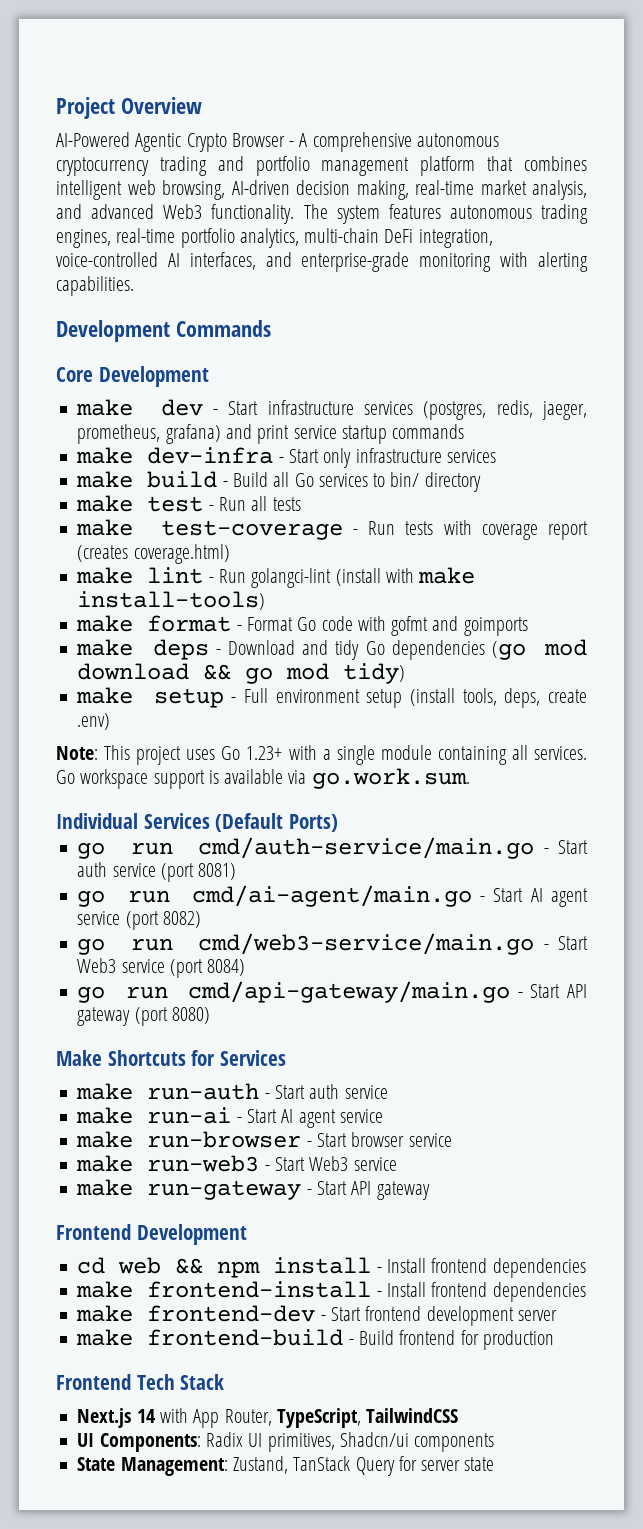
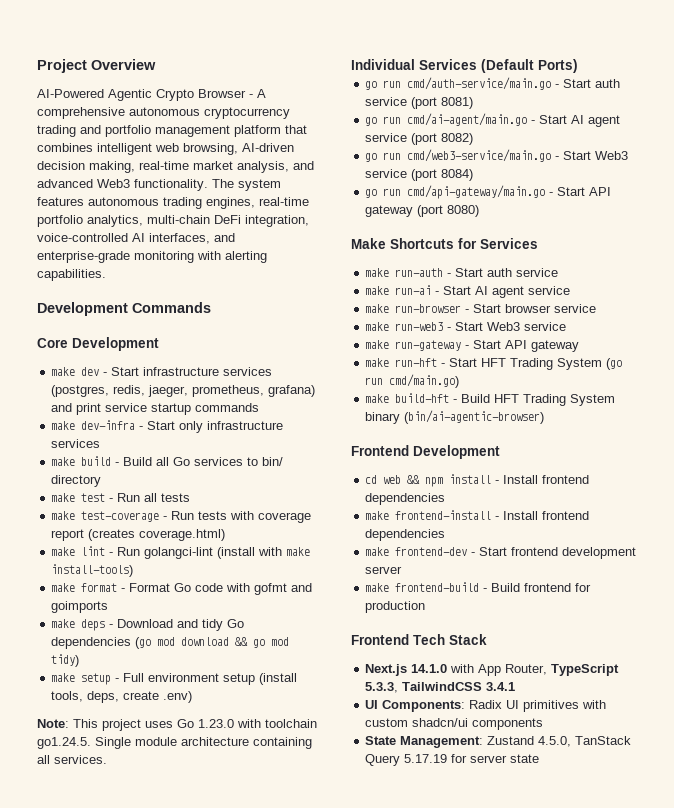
- Note: This project uses Go 1.23+ with a single module containing all services. Go workspace support is available via go.work.sum.
+ Note: This project uses Go 1.23.0 with toolchain go1.24.5. Single module architecture containing all services.
+ make run-hft - Start HFT Trading System (go run cmd/main.go)
+ make build-hft - Build HFT Trading System binary (bin/ai-agentic-browser)
- Next.js 14 with App Router, TypeScript, TailwindCSS
+ Next.js 14.1.0 with App Router, TypeScript 5.3.3, TailwindCSS 3.4.1
- UI Components: Radix UI primitives, Shadcn/ui components
+ UI Components: Radix UI primitives with custom shadcn/ui components
- State Management: Zustand, TanStack Query for server state
+ State Management: Zustand 4.5.0, TanStack Query 5.17.19 for server state

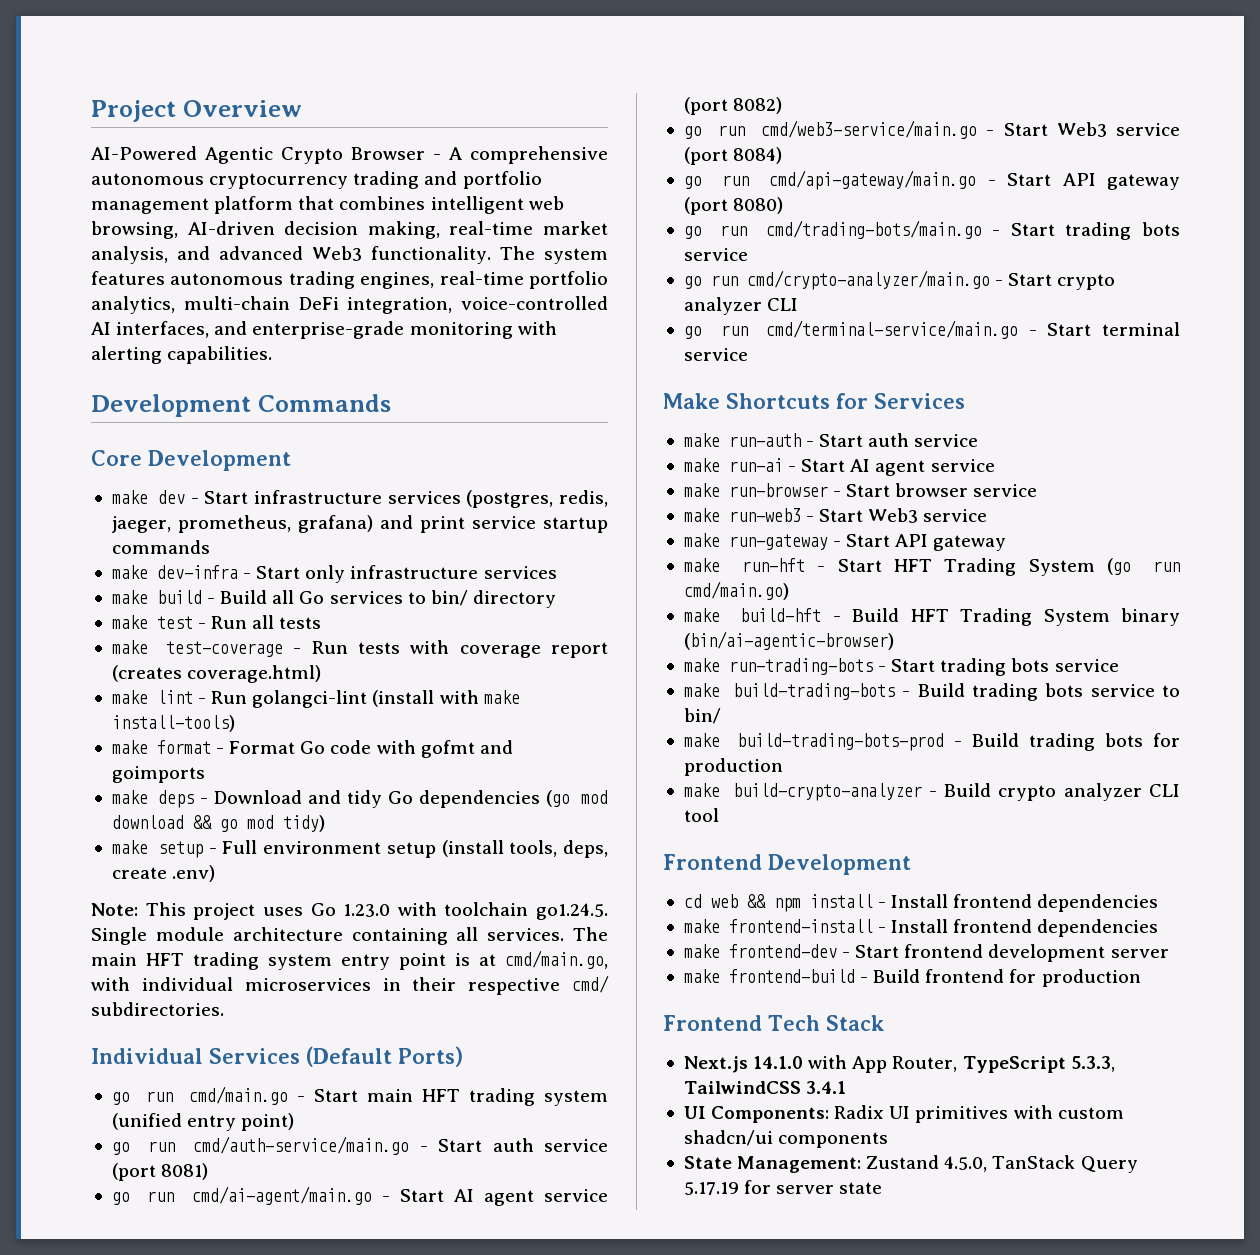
- Note: This project uses Go 1.23.0 with toolchain go1.24.5. Single module architecture containing all services.
+ Note: This project uses Go 1.23.0 with toolchain go1.24.5. Single module architecture containing all services. The main HFT trading system entry point is at cmd/main.go, with individual microservices in their respective cmd/ subdirectories.
  Individual Services (Default Ports)
+ go run cmd/main.go - Start main HFT trading system (unified entry point)
+ go run cmd/trading-bots/main.go - Start trading bots service
+ go run cmd/crypto-analyzer/main.go - Start crypto analyzer CLI
+ go run cmd/terminal-service/main.go - Start terminal service
+ make run-trading-bots - Start trading bots service
+ make build-trading-bots - Build trading bots service to bin/
+ make build-trading-bots-prod - Build trading bots for production
+ make build-crypto-analyzer - Build crypto analyzer CLI tool

